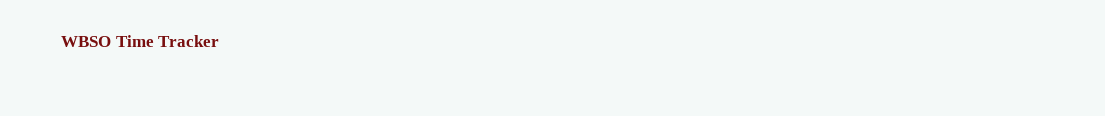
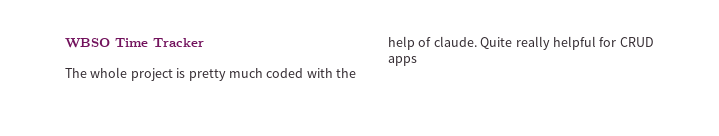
+ The whole project is pretty much coded with the help of claude. Quite really helpful for CRUD apps

